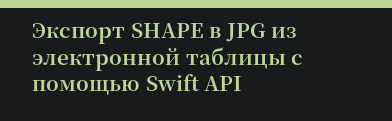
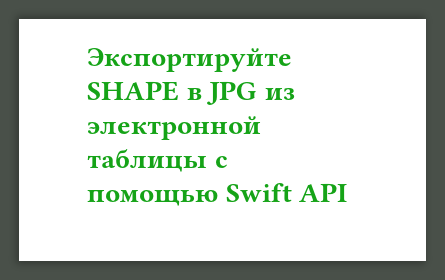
- Экспорт SHAPE в JPG из электронной таблицы с помощью Swift API
+ Экспортируйте SHAPE в JPG из электронной таблицы с помощью Swift API

